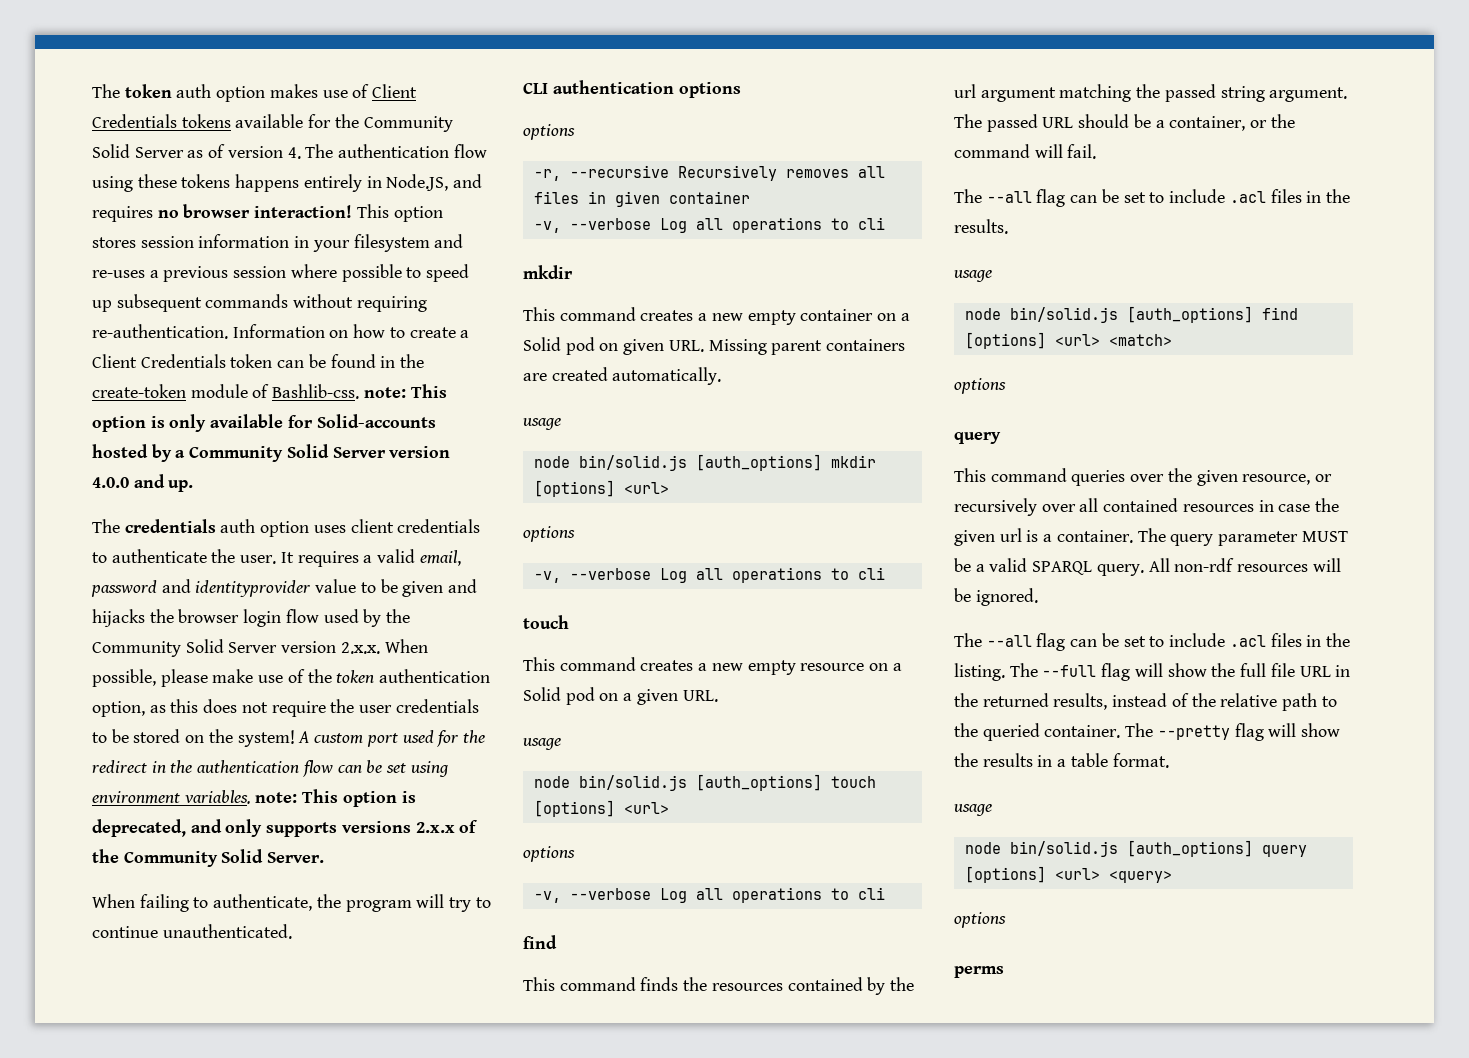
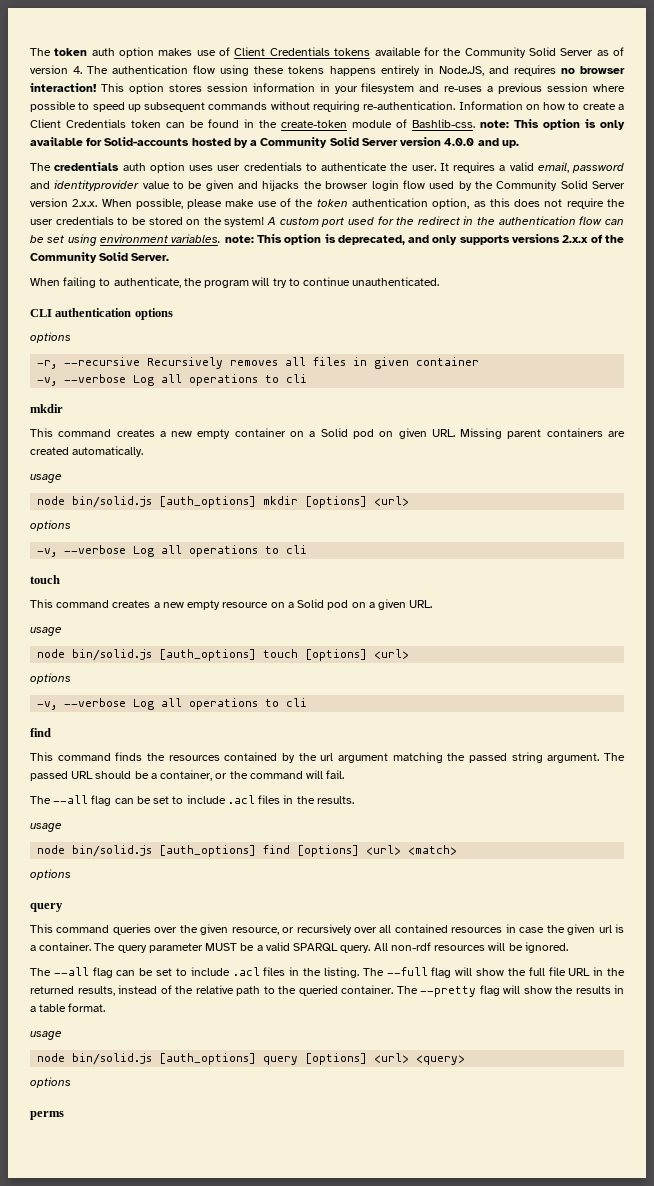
- The credentials auth option uses client credentials to authenticate the user.
+ The credentials auth option uses user credentials to authenticate the user.

